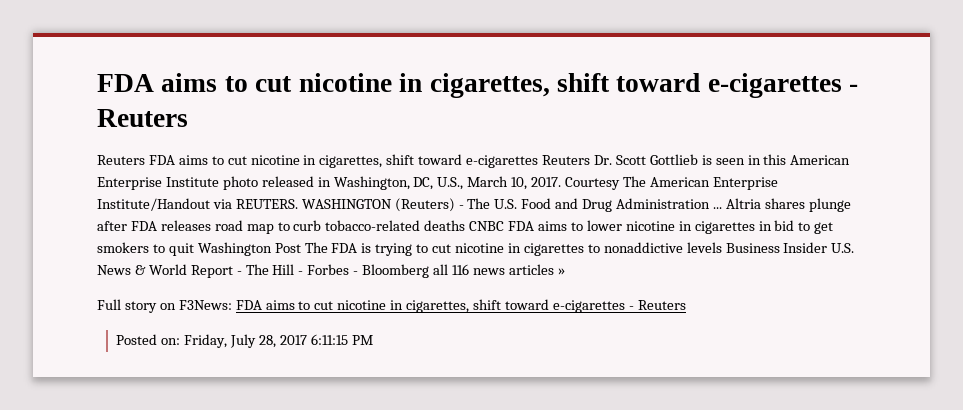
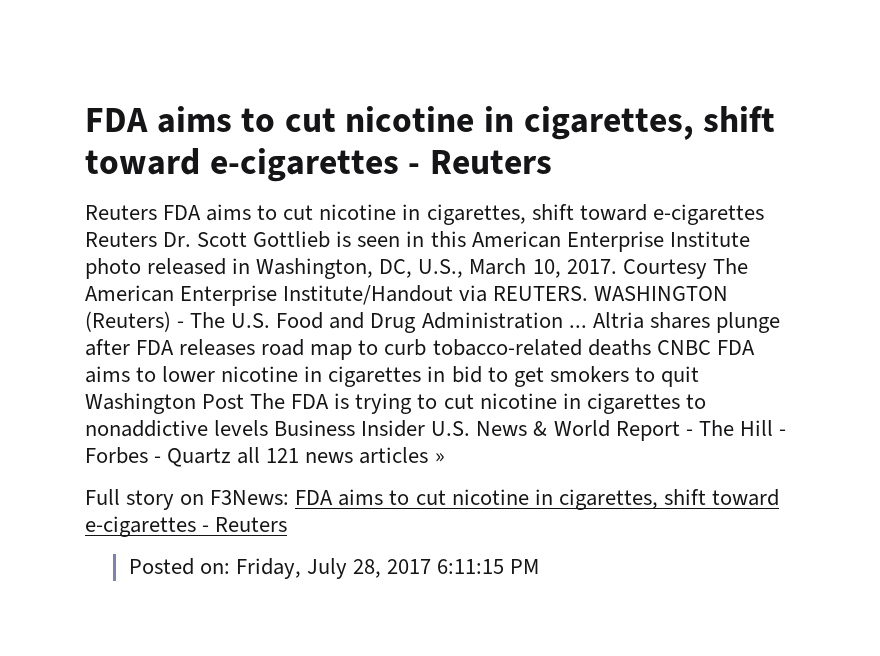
- Altria shares plunge after FDA releases road map to curb tobacco-related deaths CNBC FDA aims to lower nicotine in cigarettes in bid to get smokers to quit Washington Post The FDA is trying to cut nicotine in cigarettes to nonaddictive levels Business Insider U.S. News & World Report - The Hill - Forbes - Bloomberg all 116 news articles »
+ Altria shares plunge after FDA releases road map to curb tobacco-related deaths CNBC FDA aims to lower nicotine in cigarettes in bid to get smokers to quit Washington Post The FDA is trying to cut nicotine in cigarettes to nonaddictive levels Business Insider U.S. News & World Report - The Hill - Forbes - Quartz all 121 news articles »

